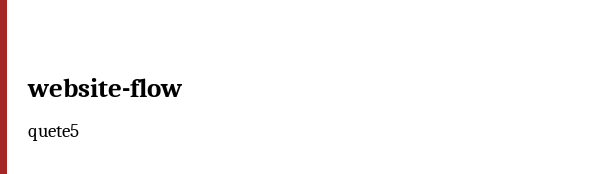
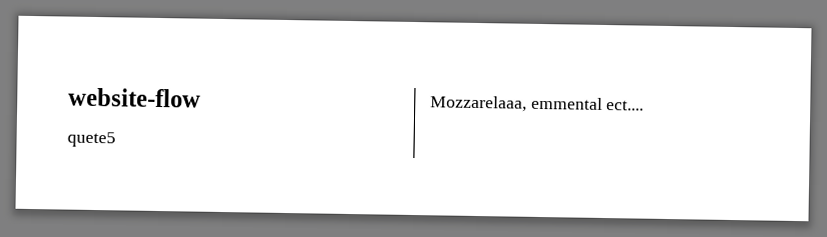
+ Mozzarelaaa, emmental ect....

